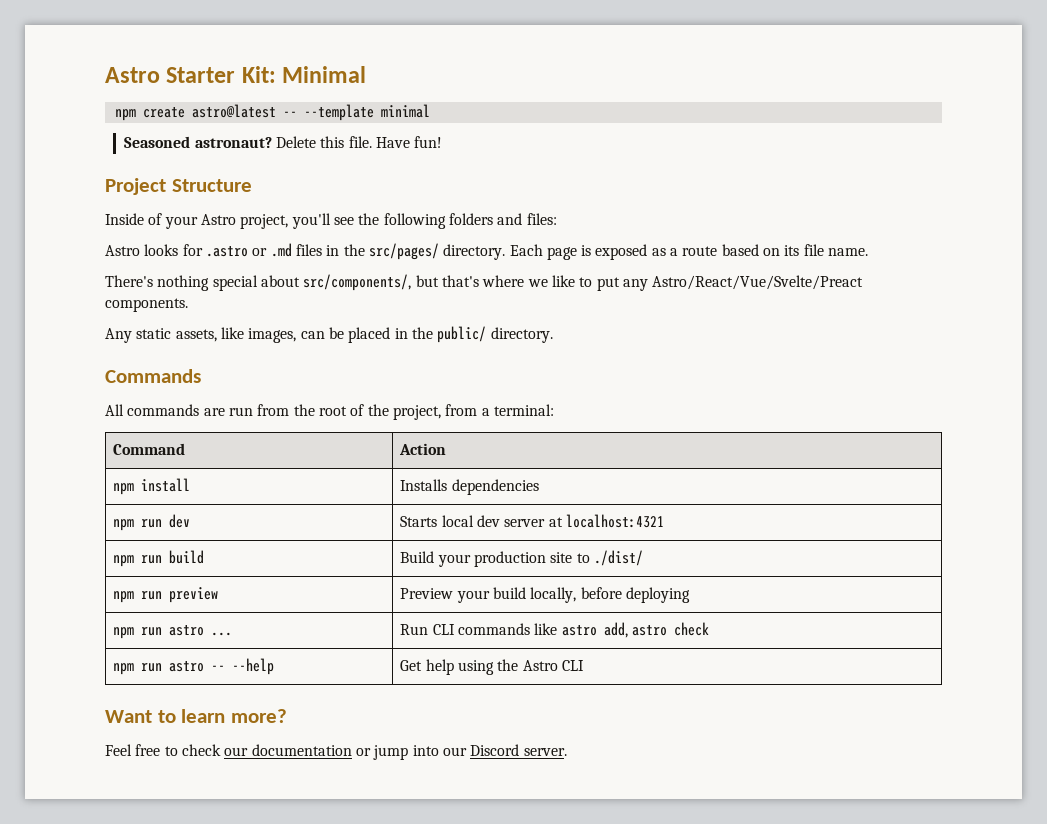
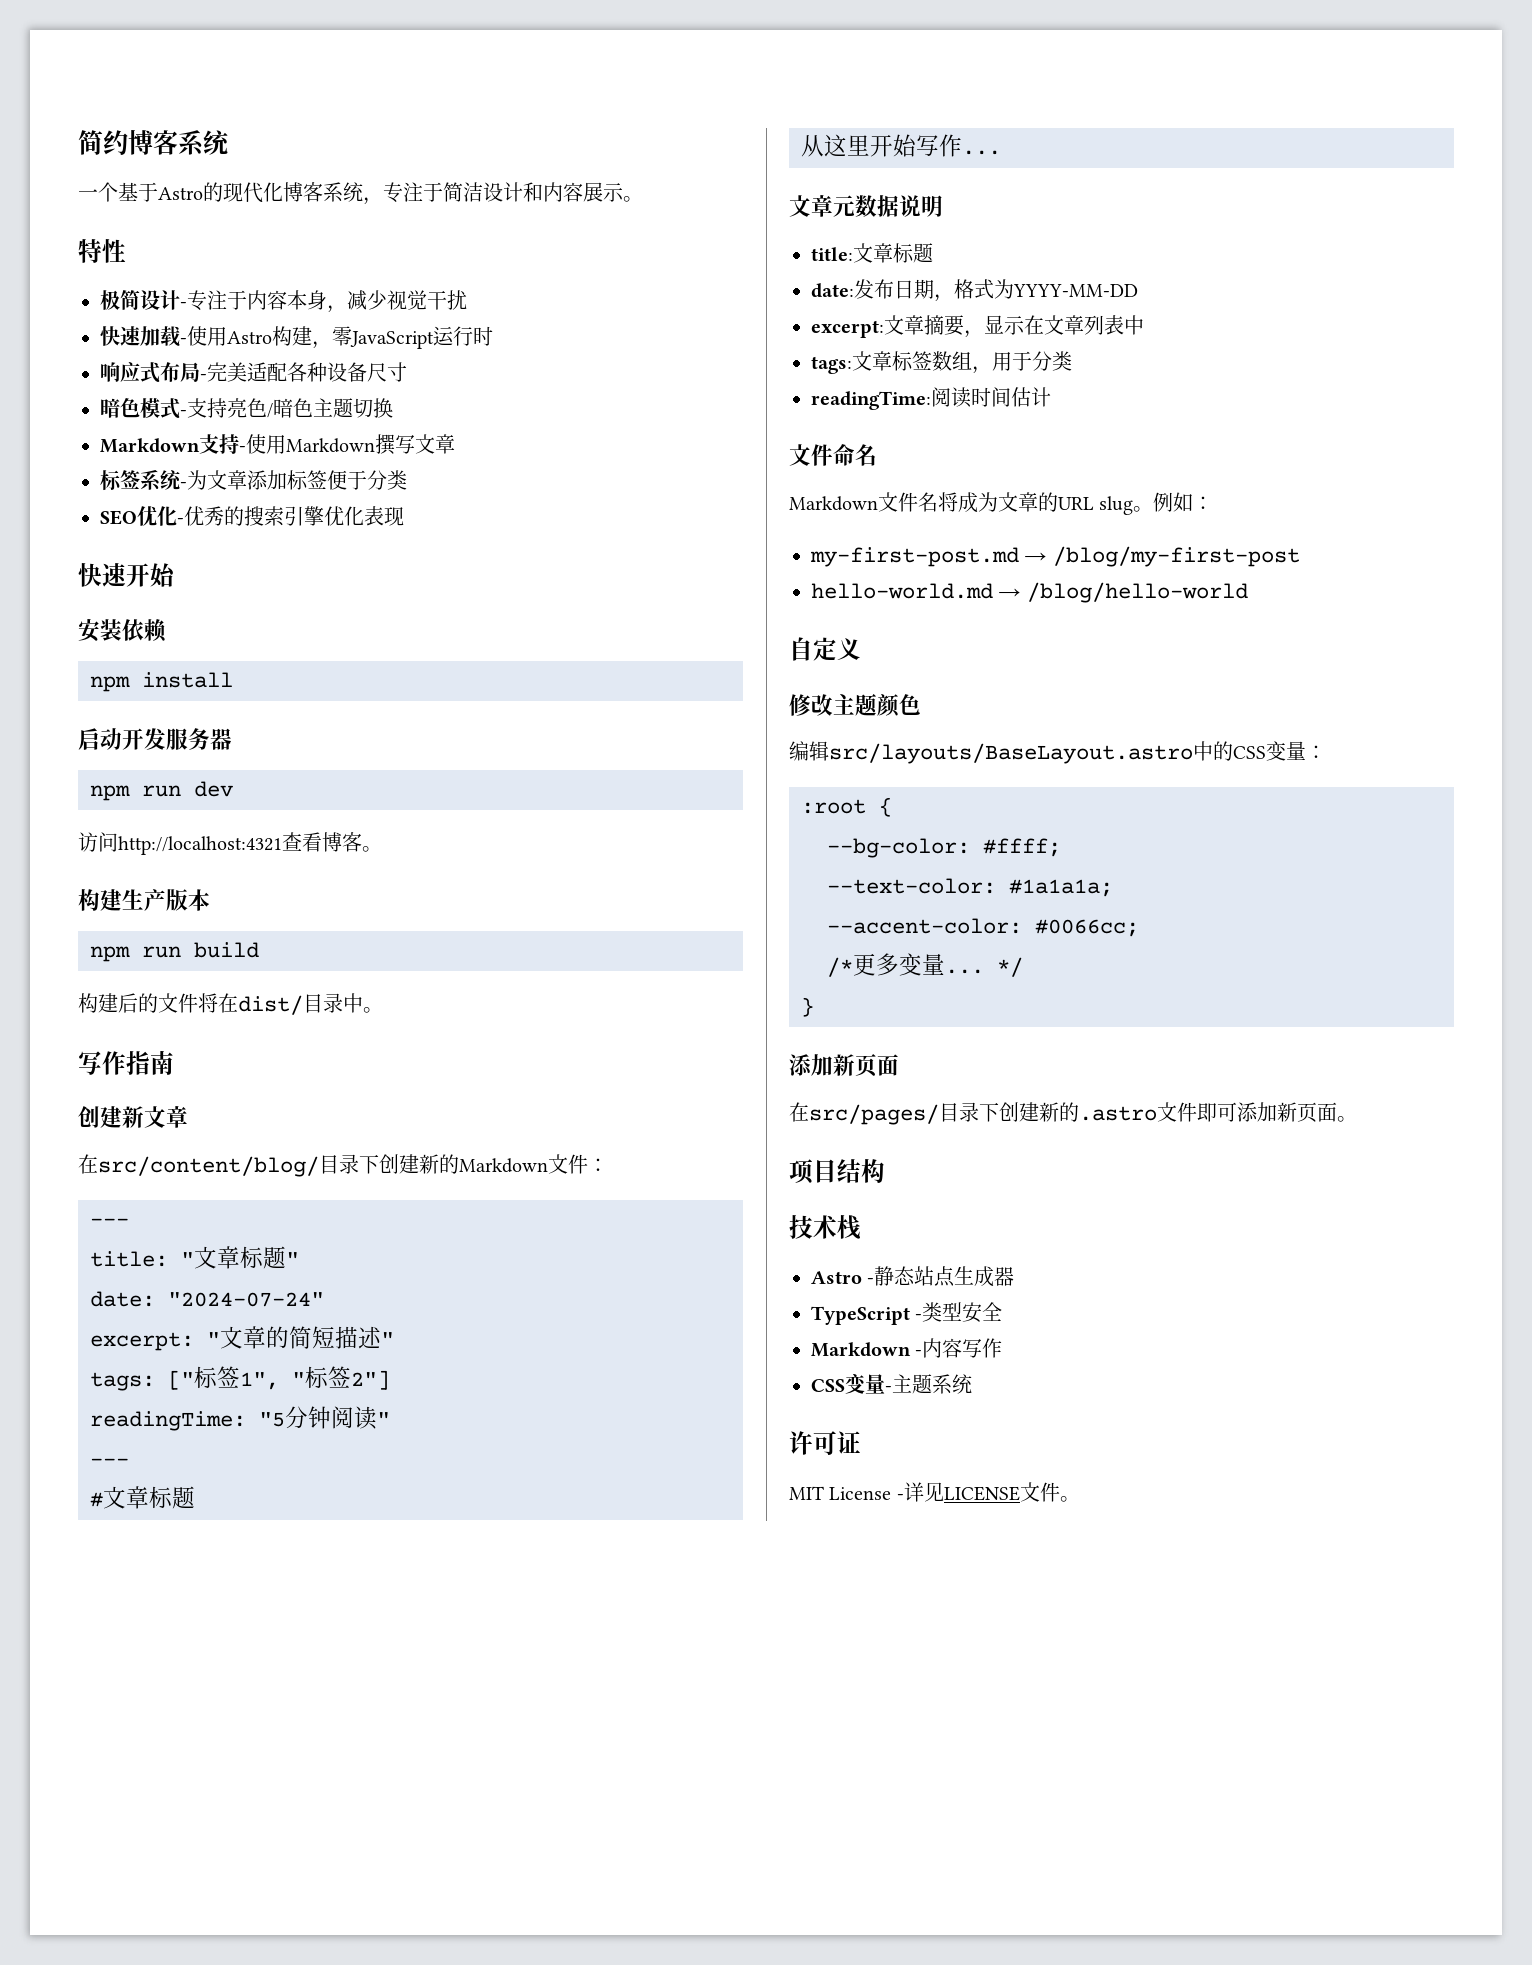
- Astro Starter Kit: Minimal
- npm create astro@latest -- --template minimal
- Seasoned astronaut? Delete this file. Have fun!
- Project Structure
- Inside of your Astro project, you'll see the following folders and files:
- Astro looks for .astro or .md files in the src/pages/ directory. Each page is exposed as a route based on its file name.
- There's nothing special about src/components/, but that's where we like to put any Astro/React/Vue/Svelte/Preact components.
- Any static assets, like images, can be placed in the public/ directory.
- Commands
- All commands are run from the root of the project, from a terminal:
- Command | Action
- npm install | Installs dependencies
- npm run dev | Starts local dev server at localhost:4321
- npm run build | Build your production site to ./dist/
- npm run preview | Preview your build locally, before deploying
- npm run astro ... | Run CLI commands like astro add, astro check
- npm run astro -- --help | Get help using the Astro CLI
- Want to learn more?
- Feel free to check our documentation or jump into our Discord server.
+ 简约博客系统
+ 一个基于Astro的现代化博客系统，专注于简洁设计和内容展示。
+ 特性
+ 极简设计-专注于内容本身，减少视觉干扰
+ 快速加载-使用Astro构建，零JavaScript运行时
+ 响应式布局-完美适配各种设备尺寸
+ 暗色模式-支持亮色/暗色主题切换
+ Markdown支持-使用Markdown撰写文章
+ 标签系统-为文章添加标签便于分类
+ SEO优化-优秀的搜索引擎优化表现
+ 快速开始
+ 安装依赖
+ npm install
+ 启动开发服务器
+ npm run dev
+ 访问http://localhost:4321查看博客。
+ 构建生产版本
+ npm run build
+ 构建后的文件将在dist/目录中。
+ 写作指南
+ 创建新文章
+ 在src/content/blog/目录下创建新的Markdown文件：
+ ---
+ title: "文章标题"
+ date: "2024-07-24"
+ excerpt: "文章的简短描述"
+ tags: ["标签1", "标签2"]
+ readingTime: "5分钟阅读"
+ ---
+ #文章标题
+ 从这里开始写作...
+ 文章元数据说明
+ title:文章标题
+ date:发布日期，格式为YYYY-MM-DD
+ excerpt:文章摘要，显示在文章列表中
+ tags:文章标签数组，用于分类
+ readingTime:阅读时间估计
+ 文件命名
+ Markdown文件名将成为文章的URL slug。例如：
+ my-first-post.md → /blog/my-first-post
+ hello-world.md → /blog/hello-world
+ 自定义
+ 修改主题颜色
+ 编辑src/layouts/BaseLayout.astro中的CSS变量：
+ :root {
+ --bg-color: #ffff;
+ --text-color: #1a1a1a;
+ --accent-color: #0066cc;
+ /*更多变量... */
+ }
+ 添加新页面
+ 在src/pages/目录下创建新的.astro文件即可添加新页面。
+ 项目结构
+ 技术栈
+ Astro -静态站点生成器
+ TypeScript -类型安全
+ Markdown -内容写作
+ CSS变量-主题系统
+ 许可证
+ MIT License -详见LICENSE文件。

